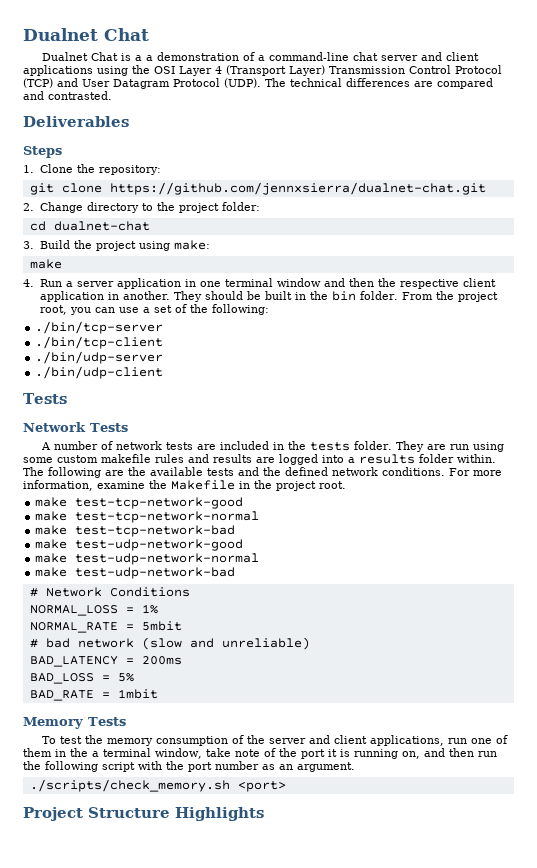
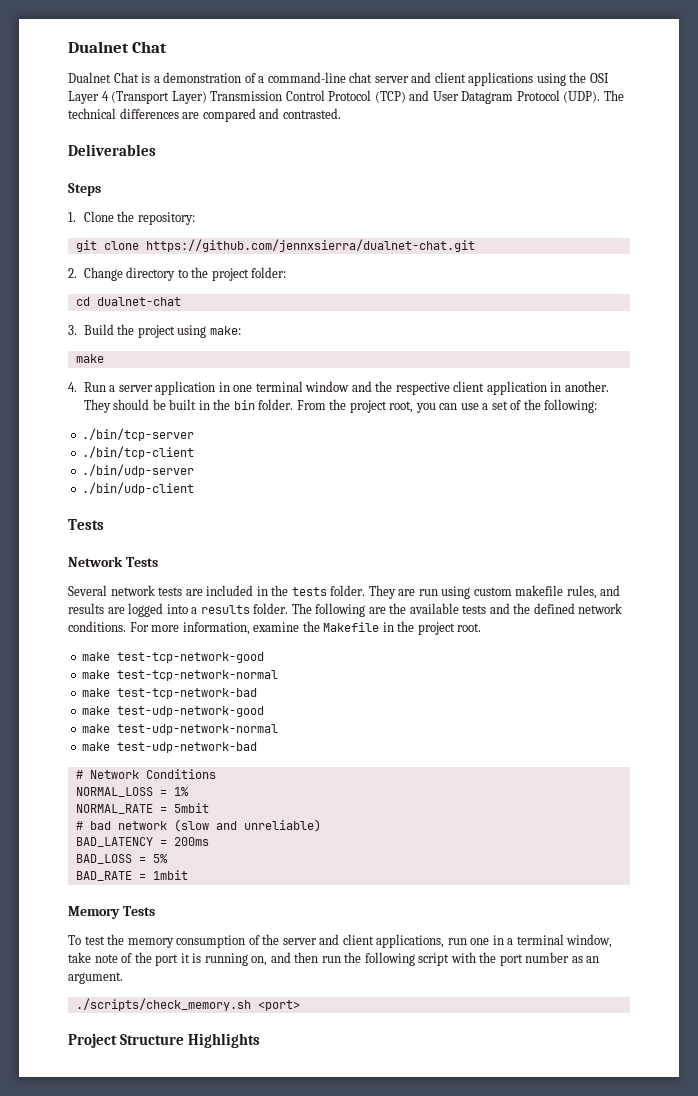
- Dualnet Chat is a a demonstration of a command-line chat server and client applications using the OSI Layer 4 (Transport Layer) Transmission Control Protocol (TCP) and User Datagram Protocol (UDP).
+ Dualnet Chat is a demonstration of a command-line chat server and client applications using the OSI Layer 4 (Transport Layer) Transmission Control Protocol (TCP) and User Datagram Protocol (UDP).
- 4. Run a server application in one terminal window and then the respective client application in another.
+ 4. Run a server application in one terminal window and the respective client application in another.
- A number of network tests are included in the tests folder.
+ Several network tests are included in the tests folder.
- They are run using some custom makefile rules and results are logged into a results folder within.
+ They are run using custom makefile rules, and results are logged into a results folder.
- To test the memory consumption of the server and client applications, run one of them in the a terminal window, take note of the port it is running on, and then run the following script with the port number as an argument.
+ To test the memory consumption of the server and client applications, run one in a terminal window, take note of the port it is running on, and then run the following script with the port number as an argument.

